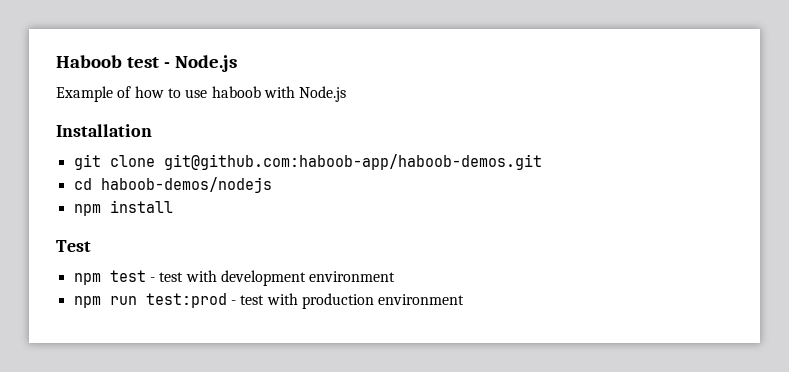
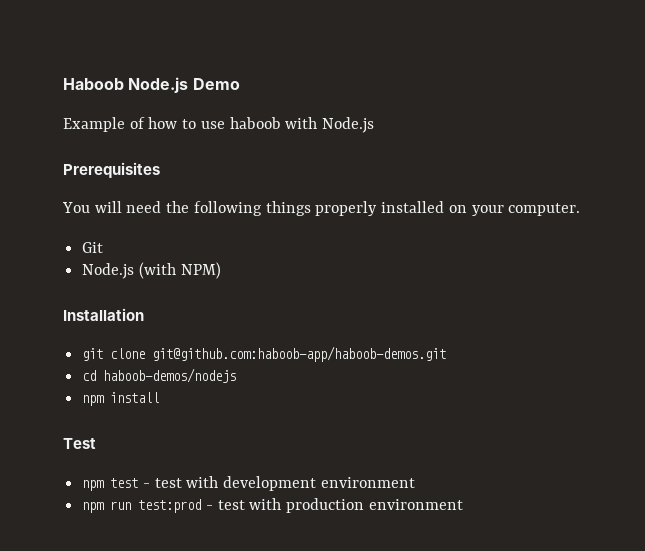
- Haboob test - Node.js
+ Haboob Node.js Demo
+ Prerequisites
+ You will need the following things properly installed on your computer.
+ Git
+ Node.js (with NPM)

